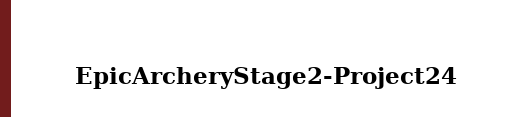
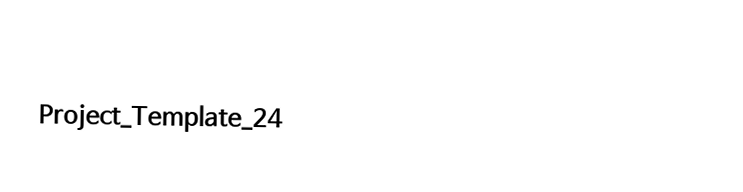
- EpicArcheryStage2-Project24
+ Project_Template_24

